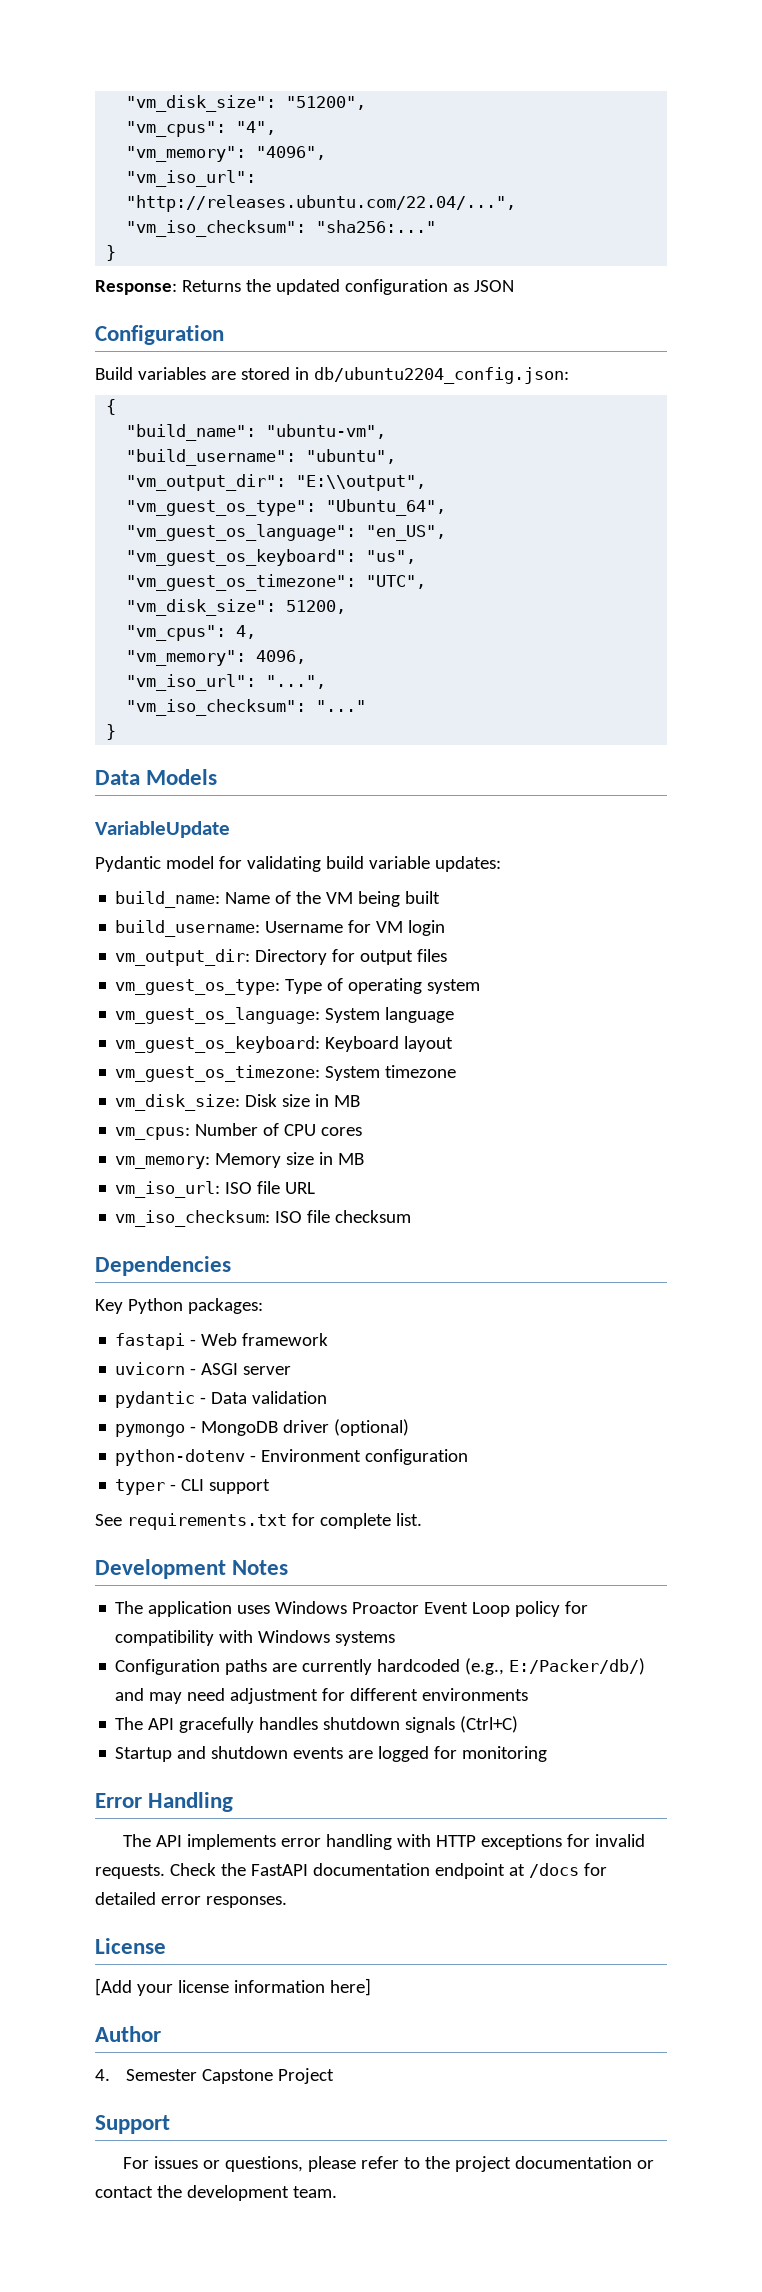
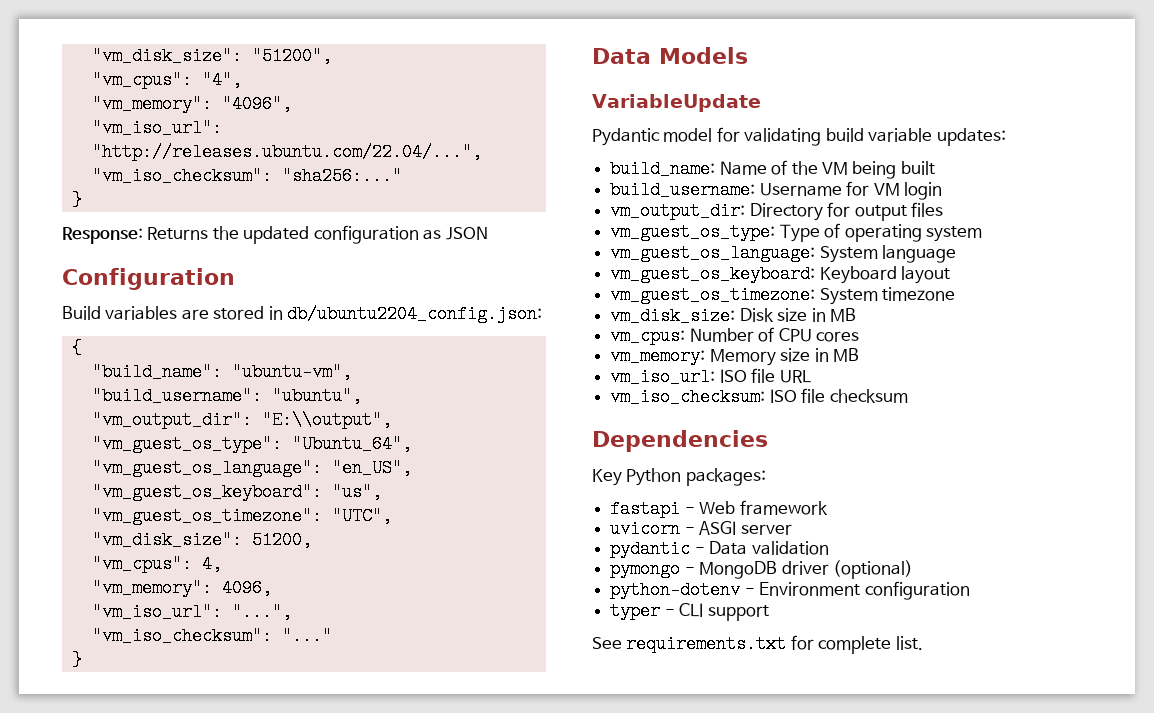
- Development Notes
- The application uses Windows Proactor Event Loop policy for compatibility with Windows systems
- Configuration paths are currently hardcoded (e.g., E:/Packer/db/) and may need adjustment for different environments
- The API gracefully handles shutdown signals (Ctrl+C)
- Startup and shutdown events are logged for monitoring
- Error Handling
- The API implements error handling with HTTP exceptions for invalid requests. Check the FastAPI documentation endpoint at /docs for detailed error responses.
- License
- [Add your license information here]
- Author
- 4. Semester Capstone Project
- Support
- For issues or questions, please refer to the project documentation or contact the development team.

